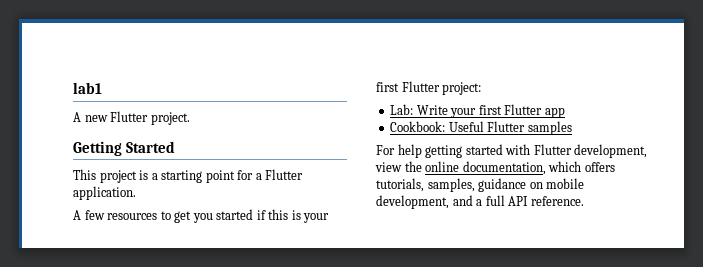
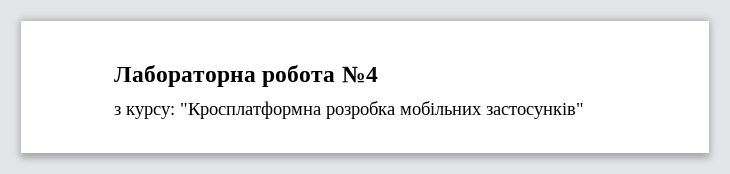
- lab1
- A new Flutter project.
- Getting Started
- This project is a starting point for a Flutter application.
- A few resources to get you started if this is your first Flutter project:
- Lab: Write your first Flutter app
- Cookbook: Useful Flutter samples
- For help getting started with Flutter development, view the online documentation, which offers tutorials, samples, guidance on mobile development, and a full API reference.
+ Лабораторна робота №4
+ з курсу: "Кросплатформна розробка мобільних застосунків"

